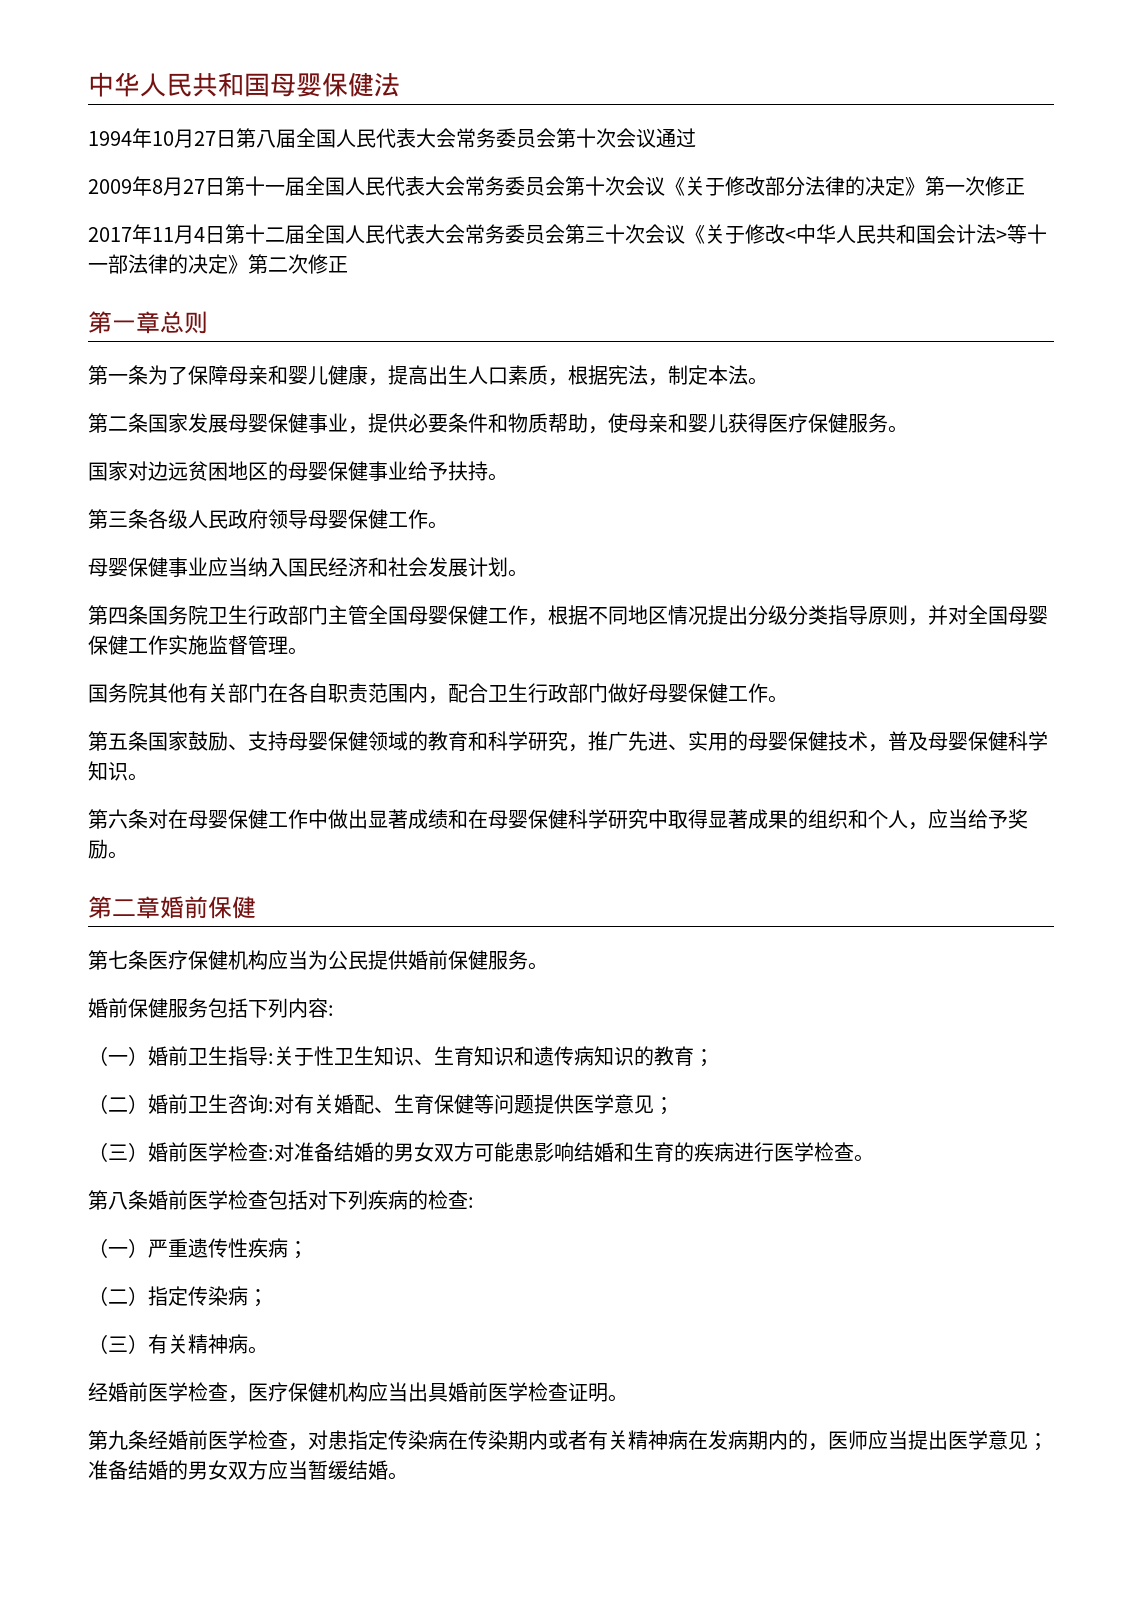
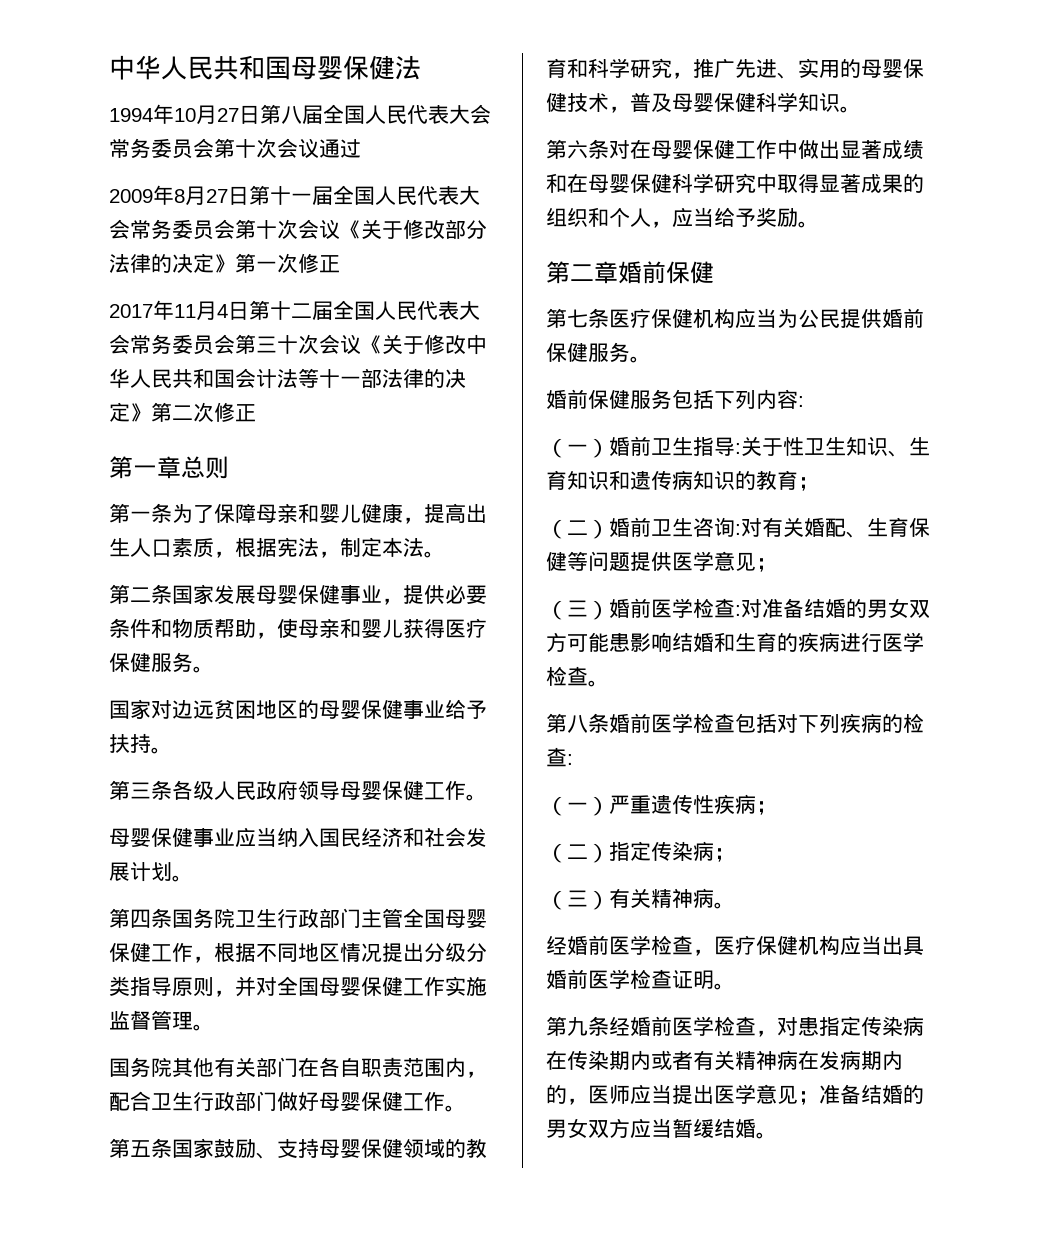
- 2017年11月4日第十二届全国人民代表大会常务委员会第三十次会议《关于修改<中华人民共和国会计法>等十一部法律的决定》第二次修正
+ 2017年11月4日第十二届全国人民代表大会常务委员会第三十次会议《关于修改中华人民共和国会计法等十一部法律的决定》第二次修正

